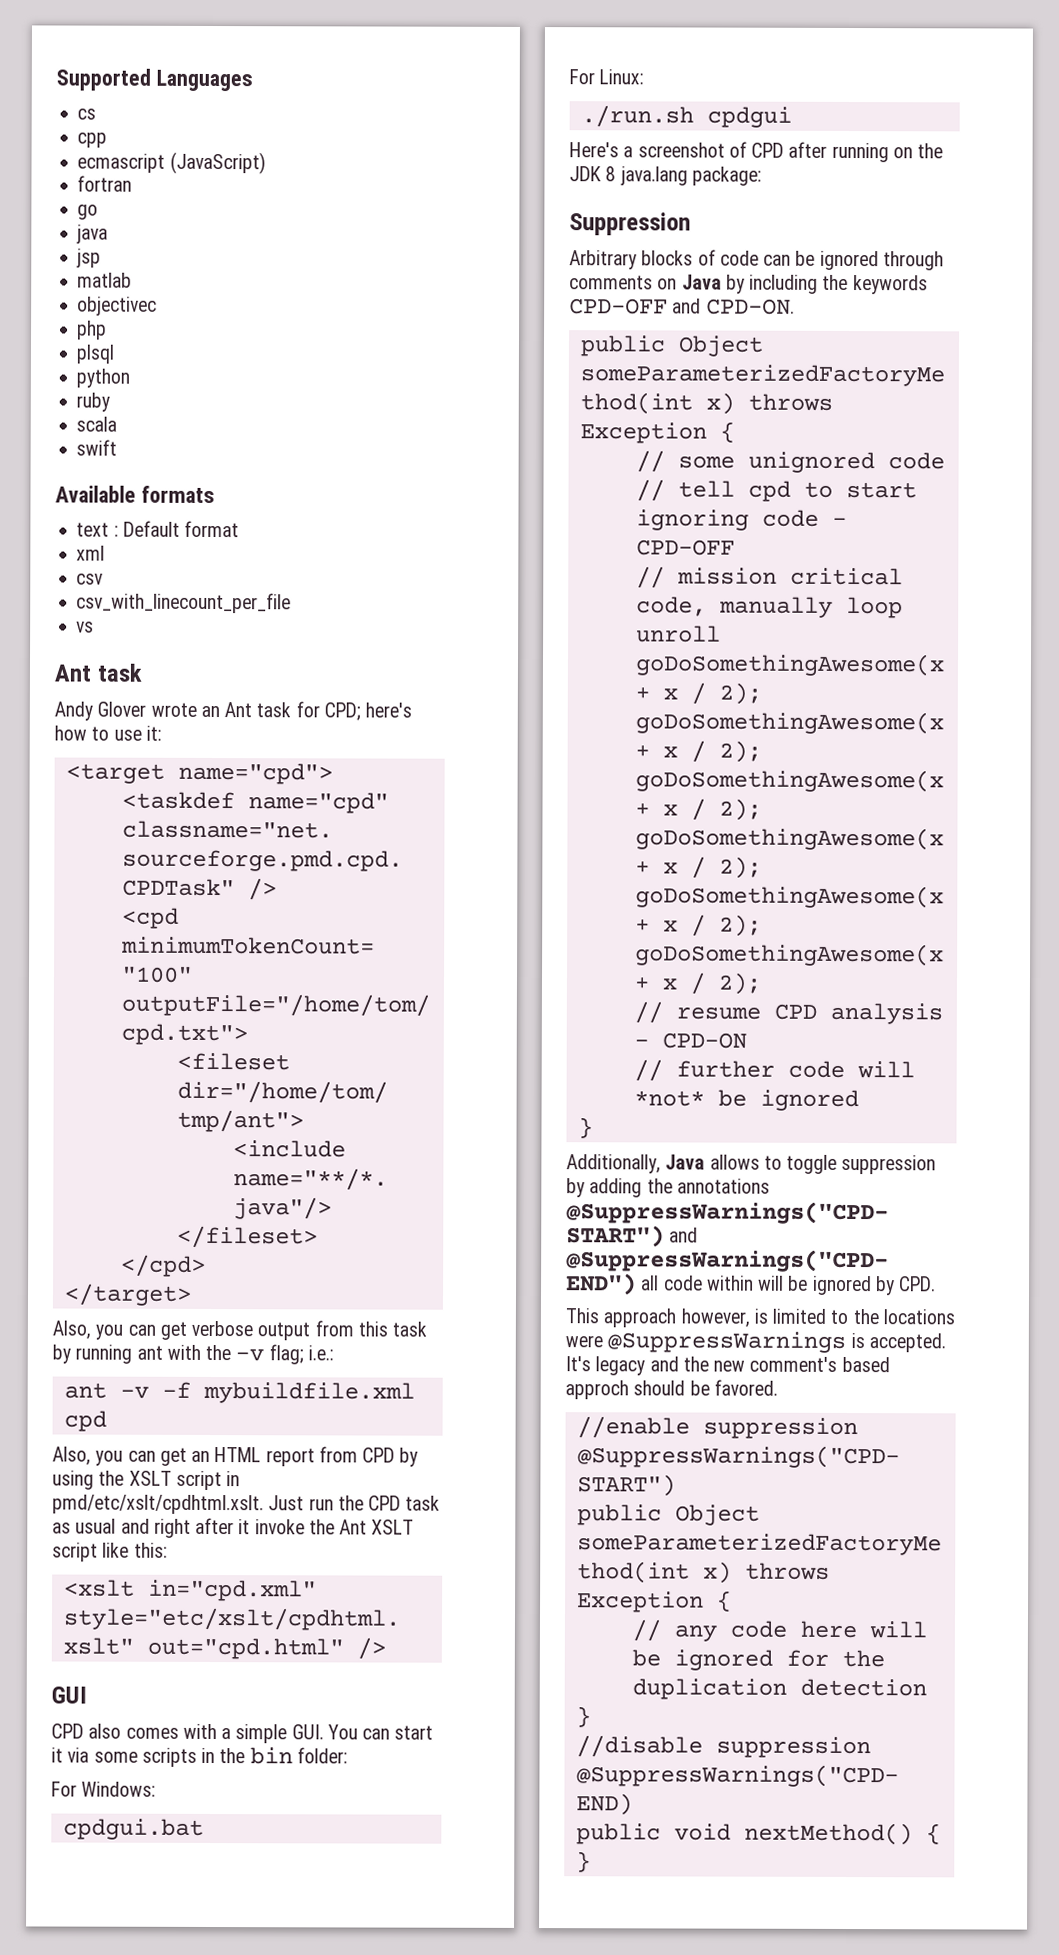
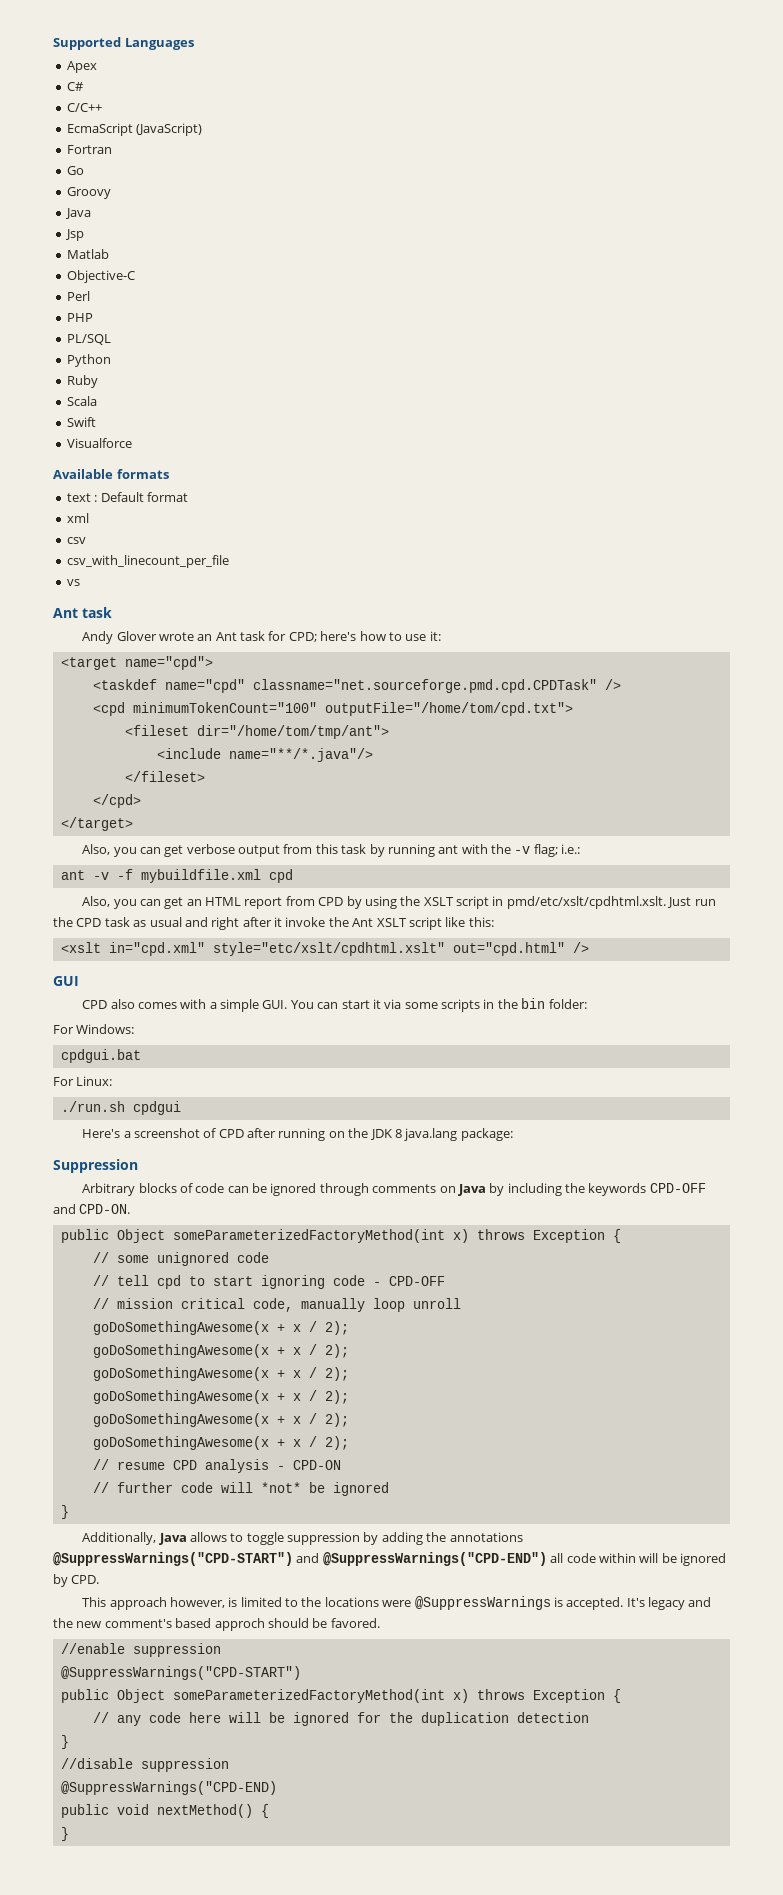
- cs
- cpp
- ecmascript (JavaScript)
- fortran
- go
- java
- jsp
- matlab
- objectivec
- php
- plsql
- python
- ruby
- scala
- swift
+ Apex
+ C#
+ C/C++
+ EcmaScript (JavaScript)
+ Fortran
+ Go
+ Groovy
+ Java
+ Jsp
+ Matlab
+ Objective-C
+ Perl
+ PHP
+ PL/SQL
+ Python
+ Ruby
+ Scala
+ Swift
+ Visualforce

